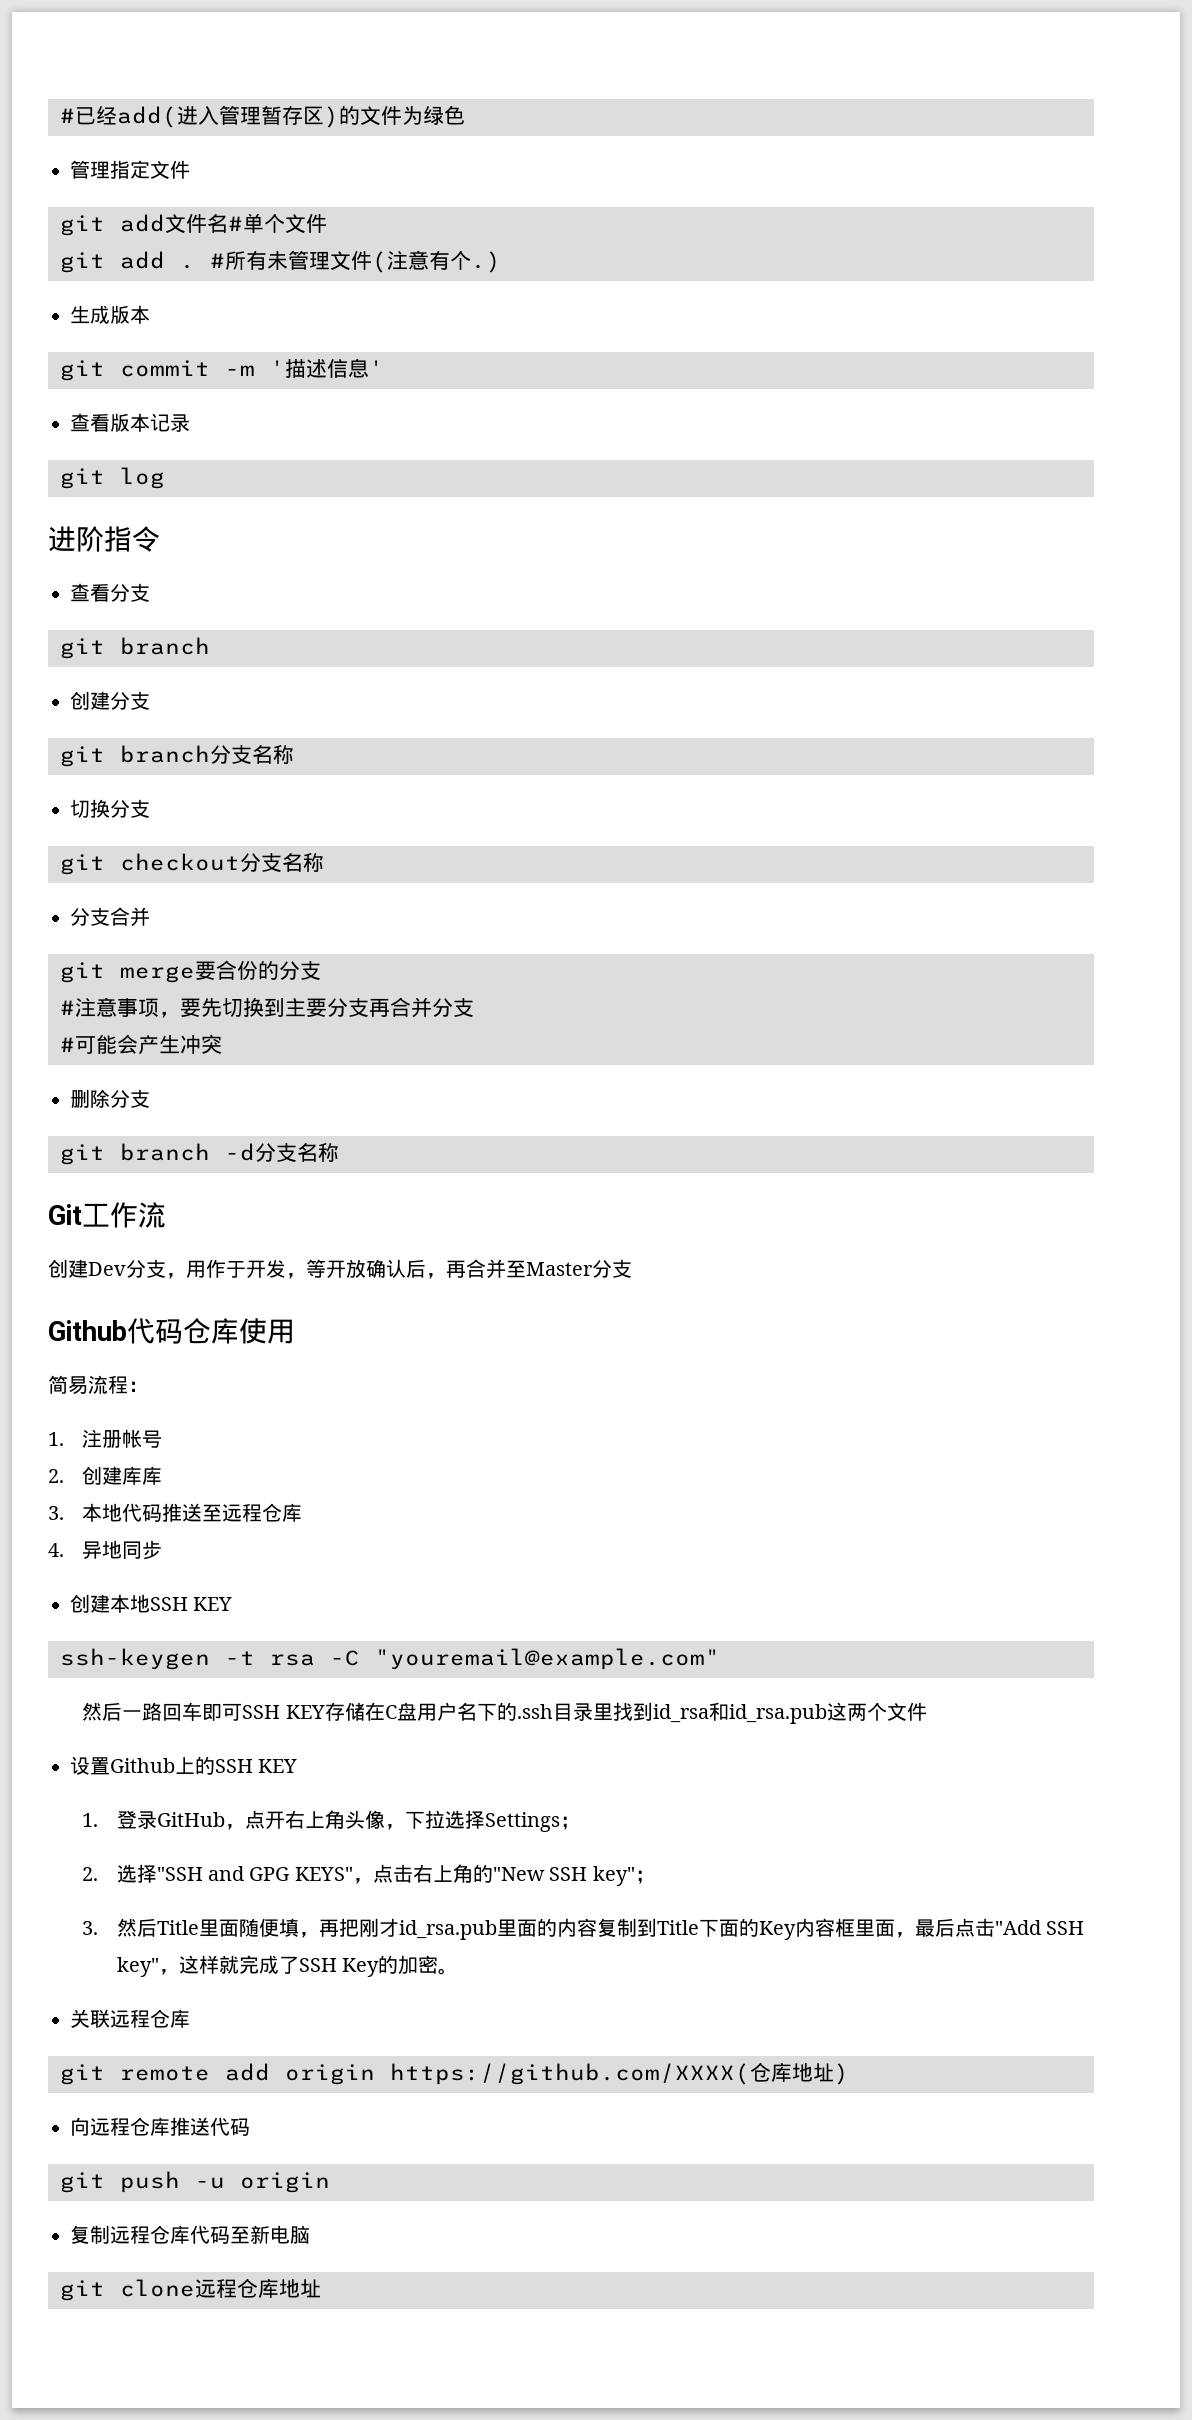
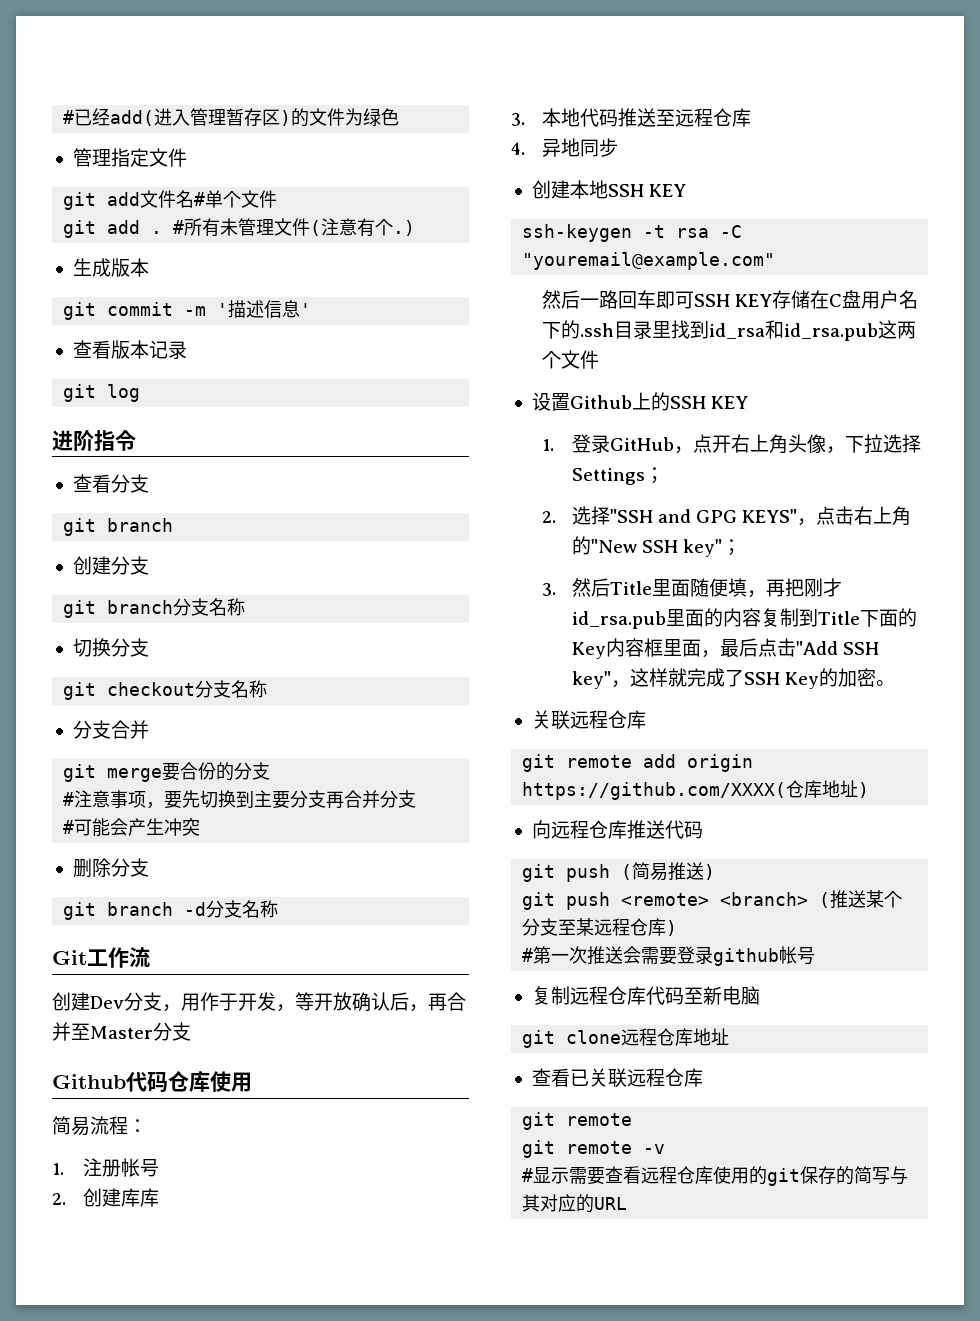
- git push -u origin
+ git push (简易推送)
+ git push <remote> <branch> (推送某个分支至某远程仓库)
+ #第一次推送会需要登录github帐号
+ 查看已关联远程仓库
+ git remote
+ git remote -v
+ #显示需要查看远程仓库使用的git保存的简写与其对应的URL

